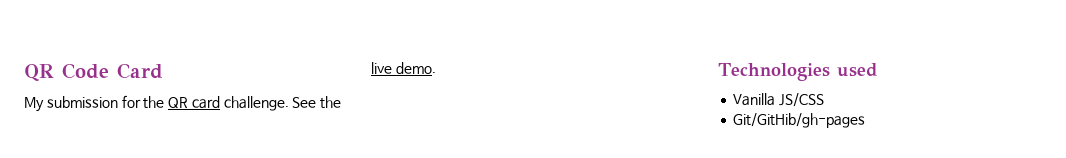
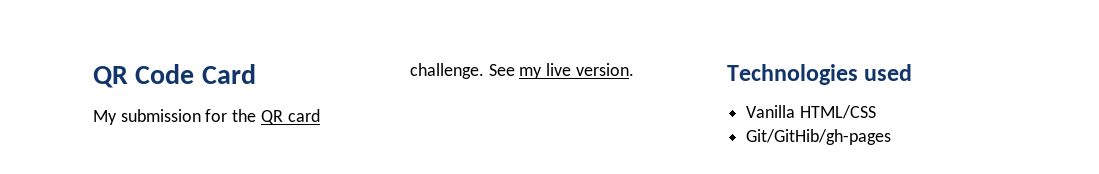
- See the live demo.
+ See my live version.
- Vanilla JS/CSS
+ Vanilla HTML/CSS

